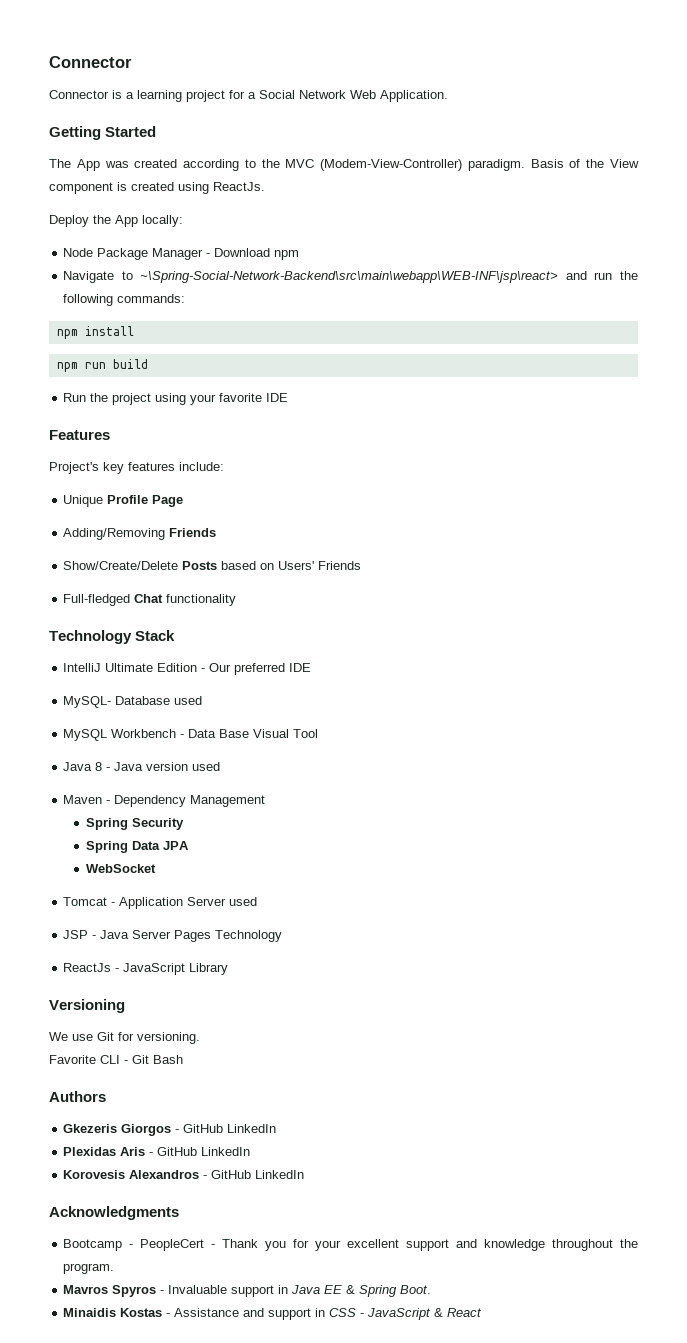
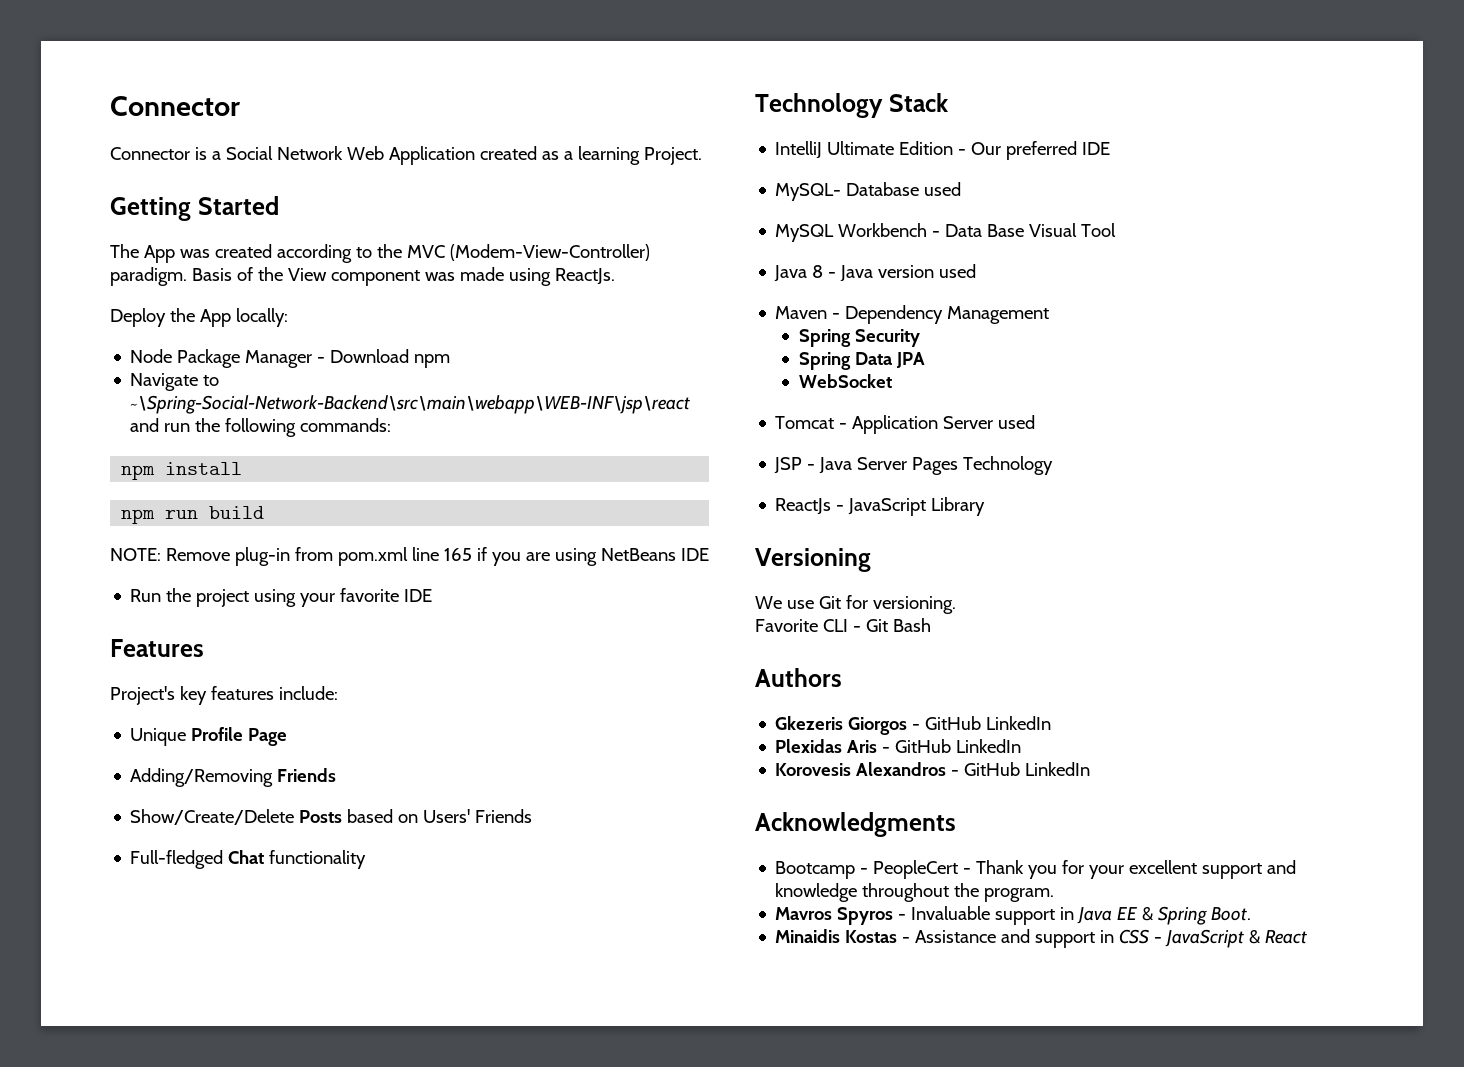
- Connector is a learning project for a Social Network Web Application.
+ Connector is a Social Network Web Application created as a learning Project.
- Basis of the View component is created using ReactJs.
+ Basis of the View component was made using ReactJs.
- Navigate to ~\Spring-Social-Network-Backend\src\main\webapp\WEB-INF\jsp\react> and run the following commands:
+ Navigate to ~\Spring-Social-Network-Backend\src\main\webapp\WEB-INF\jsp\react and run the following commands:
+ NOTE: Remove plug-in from pom.xml line 165 if you are using NetBeans IDE

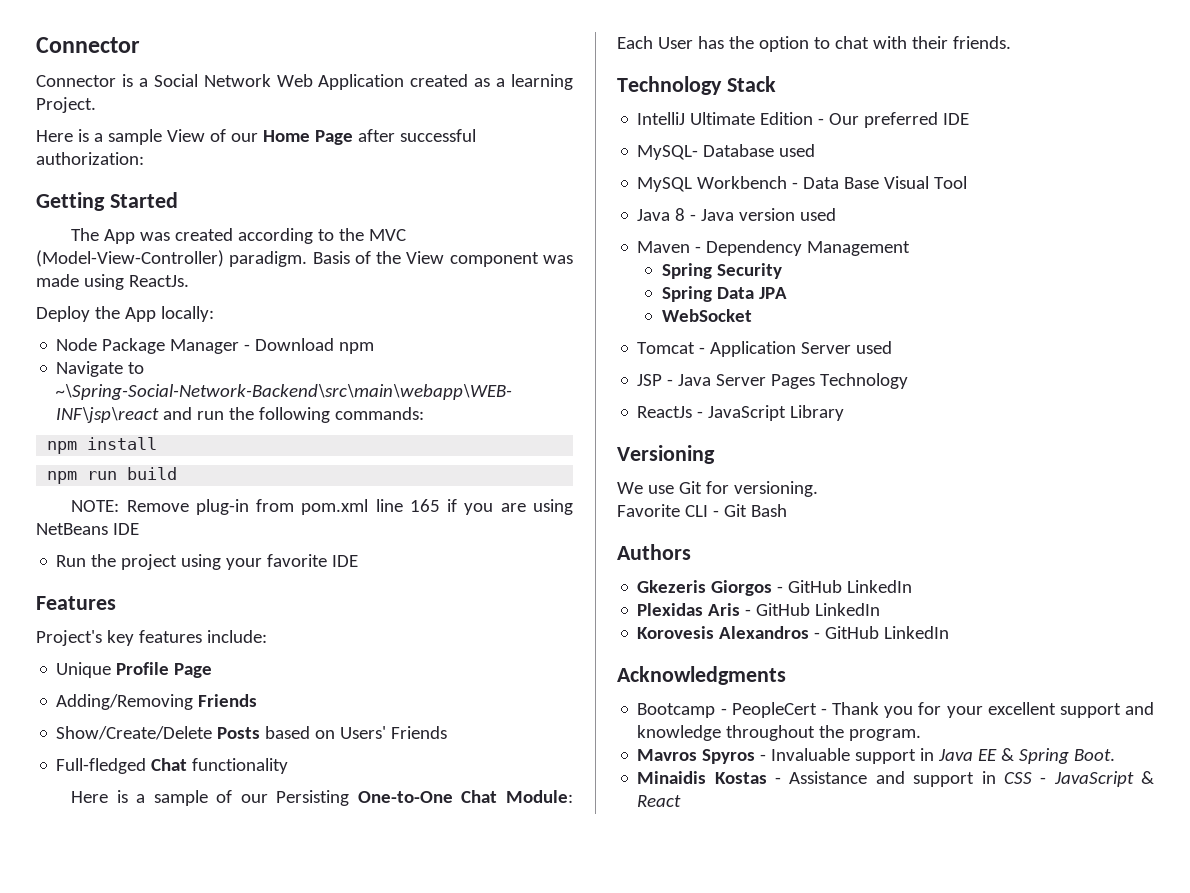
+ Here is a sample View of our Home Page after successful authorization:
- The App was created according to the MVC (Modem-View-Controller) paradigm.
+ The App was created according to the MVC (Model-View-Controller) paradigm.
+ Here is a sample of our Persisting One-to-One Chat Module: Each User has the option to chat with their friends.

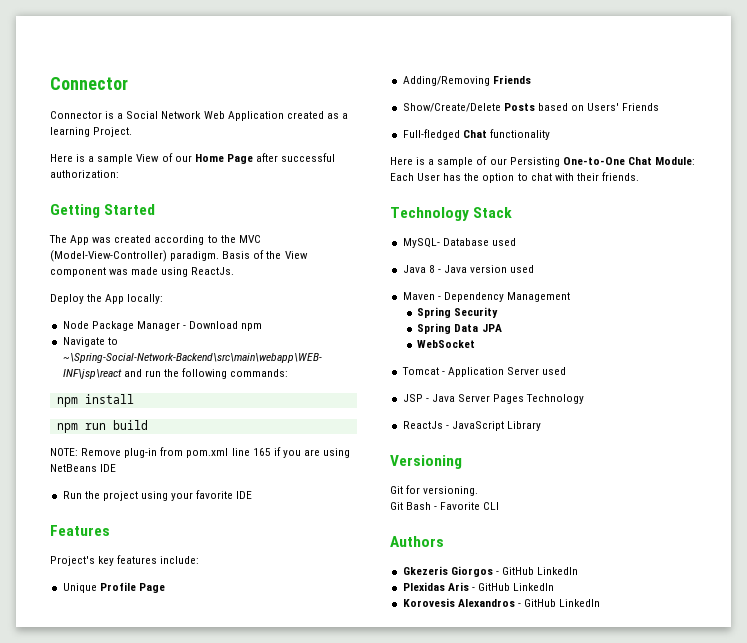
- IntelliJ Ultimate Edition - Our preferred IDE
  MySQL- Database used
- MySQL Workbench - Data Base Visual Tool
- We use Git for versioning.
+ Git for versioning.
- Favorite CLI - Git Bash
+ Git Bash - Favorite CLI
- Acknowledgments
- Bootcamp - PeopleCert - Thank you for your excellent support and knowledge throughout the program.
- Mavros Spyros - Invaluable support in Java EE & Spring Boot.
- Minaidis Kostas - Assistance and support in CSS - JavaScript & React

